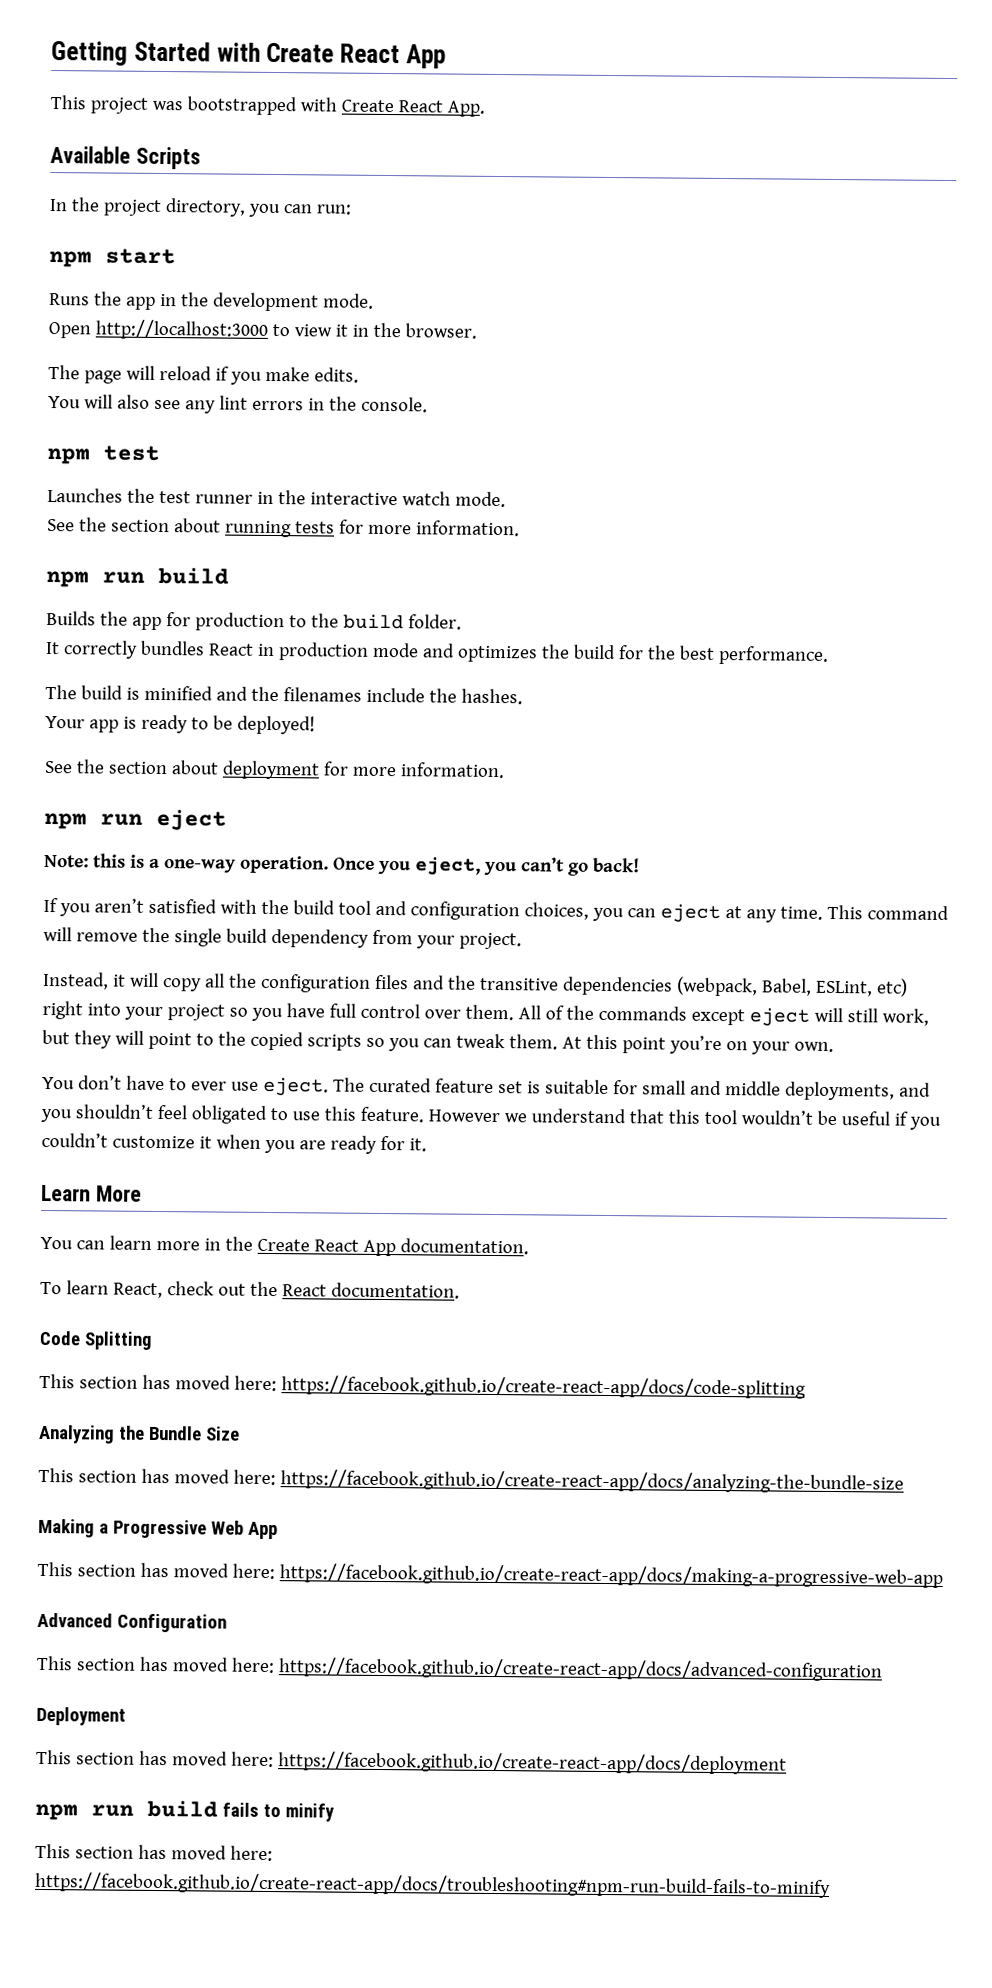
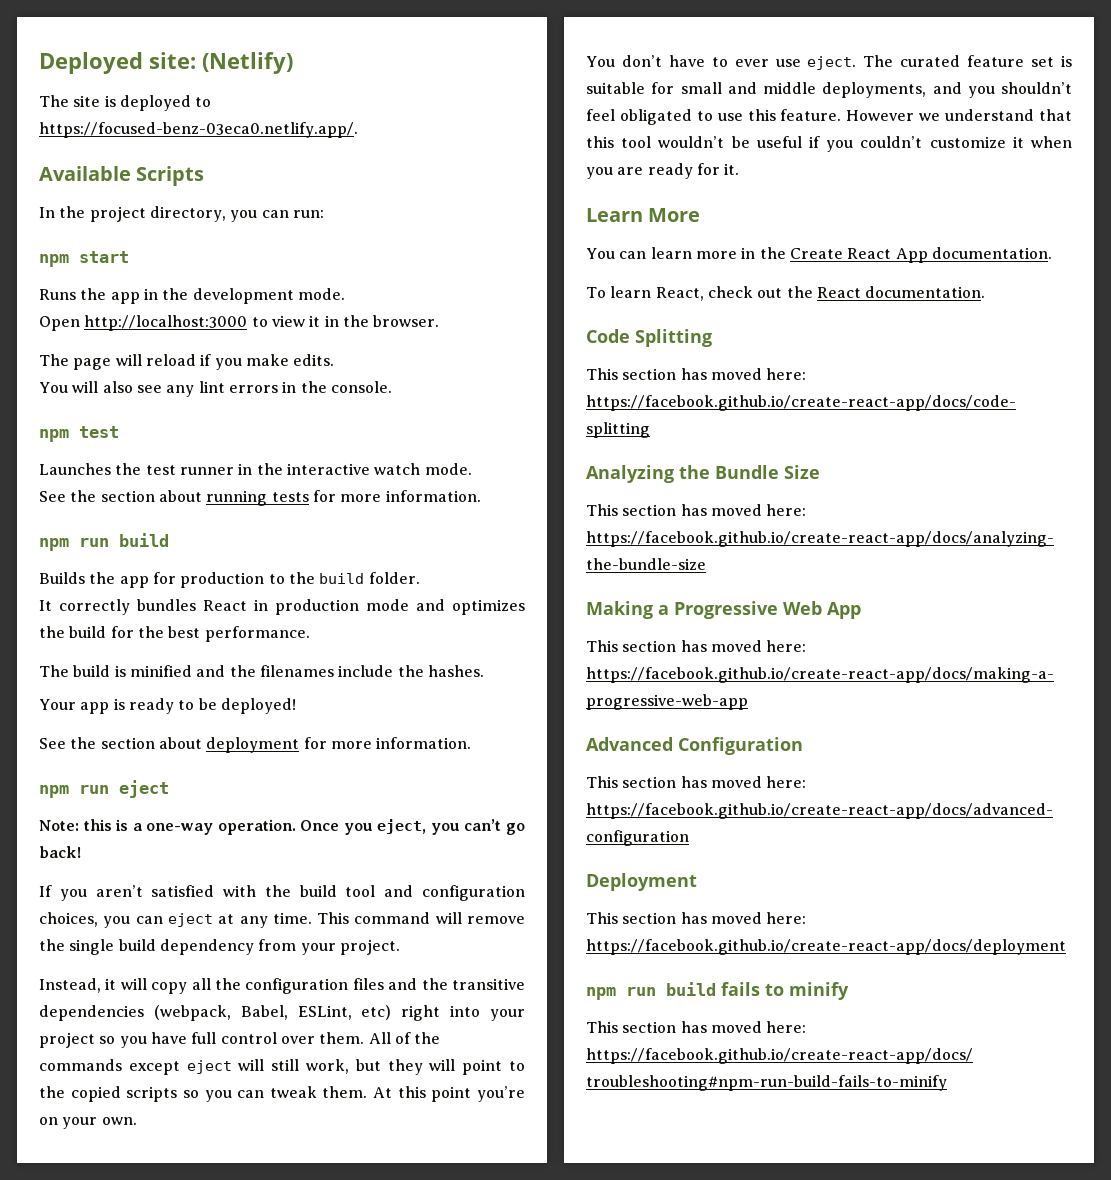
- Getting Started with Create React App
- This project was bootstrapped with Create React App.
+ Deployed site: (Netlify)
+ The site is deployed to https://focused-benz-03eca0.netlify.app/.

